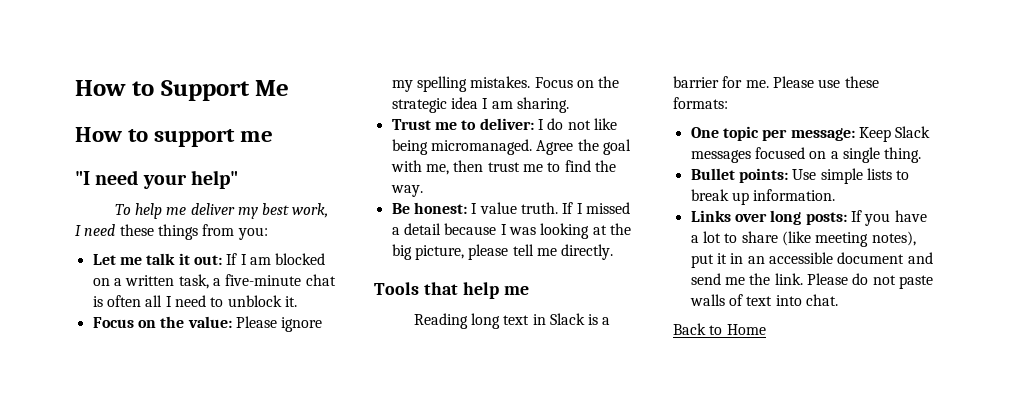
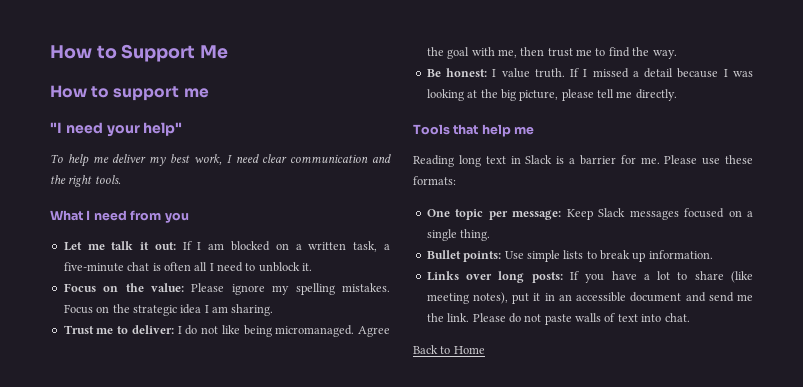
- To help me deliver my best work, I need these things from you:
+ To help me deliver my best work, I need clear communication and the right tools.
+ What I need from you

